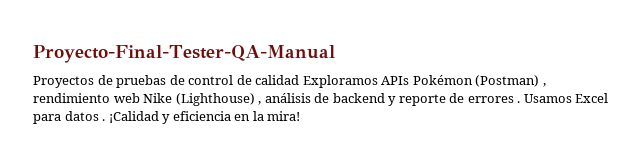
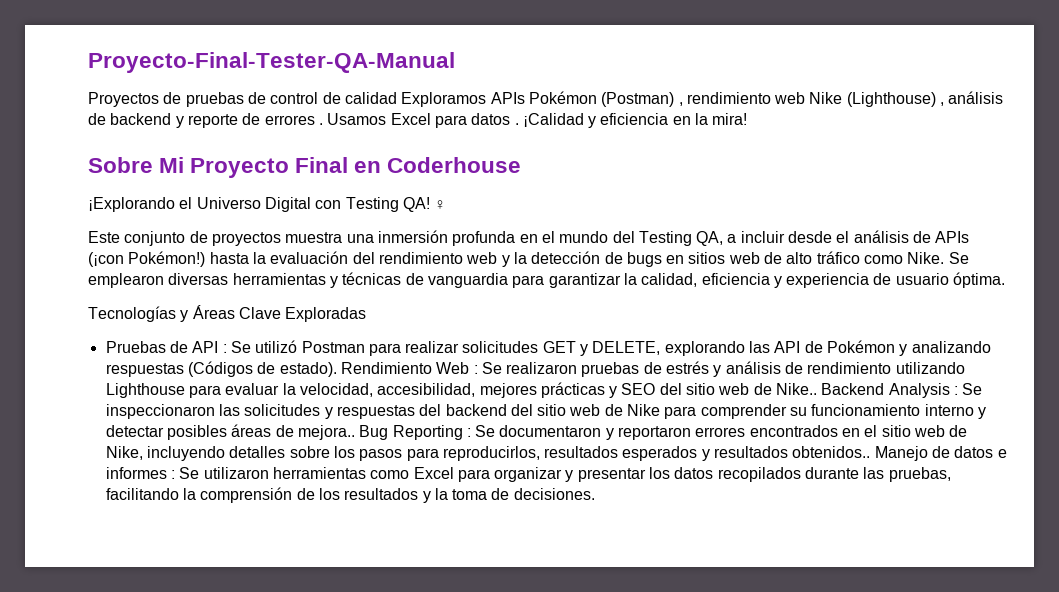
+ Sobre Mi Proyecto Final en Coderhouse
+ ¡Explorando el Universo Digital con Testing QA! ♀
+ Este conjunto de proyectos muestra una inmersión profunda en el mundo del Testing QA, a incluir desde el análisis de APIs (¡con Pokémon!) hasta la evaluación del rendimiento web y la detección de bugs en sitios web de alto tráfico como Nike. Se emplearon diversas herramientas y técnicas de vanguardia para garantizar la calidad, eficiencia y experiencia de usuario óptima.
+ Tecnologías y Áreas Clave Exploradas
+ Pruebas de API : Se utilizó Postman para realizar solicitudes GET y DELETE, explorando las API de Pokémon y analizando respuestas (Códigos de estado). Rendimiento Web : Se realizaron pruebas de estrés y análisis de rendimiento utilizando Lighthouse para evaluar la velocidad, accesibilidad, mejores prácticas y SEO del sitio web de Nike.. Backend Analysis : Se inspeccionaron las solicitudes y respuestas del backend del sitio web de Nike para comprender su funcionamiento interno y detectar posibles áreas de mejora.. Bug Reporting : Se documentaron y reportaron errores encontrados en el sitio web de Nike, incluyendo detalles sobre los pasos para reproducirlos, resultados esperados y resultados obtenidos.. Manejo de datos e informes : Se utilizaron herramientas como Excel para organizar y presentar los datos recopilados durante las pruebas, facilitando la comprensión de los resultados y la toma de decisiones.

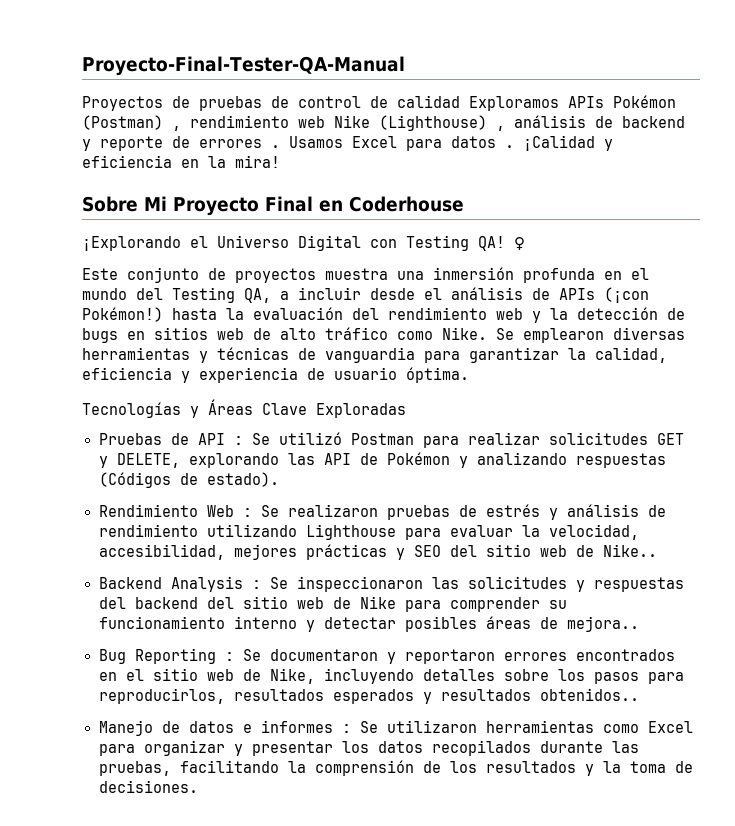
- Se utilizó Postman para realizar solicitudes GET y DELETE, explorando las API de Pokémon y analizando respuestas (Códigos de estado). Rendimiento Web :
+ Se utilizó Postman para realizar solicitudes GET y DELETE, explorando las API de Pokémon y analizando respuestas (Códigos de estado).
+ Rendimiento Web :
- Se realizaron pruebas de estrés y análisis de rendimiento utilizando Lighthouse para evaluar la velocidad, accesibilidad, mejores prácticas y SEO del sitio web de Nike.. Backend Analysis :
+ Se realizaron pruebas de estrés y análisis de rendimiento utilizando Lighthouse para evaluar la velocidad, accesibilidad, mejores prácticas y SEO del sitio web de Nike..
+ Backend Analysis :
- Se inspeccionaron las solicitudes y respuestas del backend del sitio web de Nike para comprender su funcionamiento interno y detectar posibles áreas de mejora.. Bug Reporting :
+ Se inspeccionaron las solicitudes y respuestas del backend del sitio web de Nike para comprender su funcionamiento interno y detectar posibles áreas de mejora..
+ Bug Reporting :
- Se documentaron y reportaron errores encontrados en el sitio web de Nike, incluyendo detalles sobre los pasos para reproducirlos, resultados esperados y resultados obtenidos.. Manejo de datos e informes :
+ Se documentaron y reportaron errores encontrados en el sitio web de Nike, incluyendo detalles sobre los pasos para reproducirlos, resultados esperados y resultados obtenidos..
+ Manejo de datos e informes :

